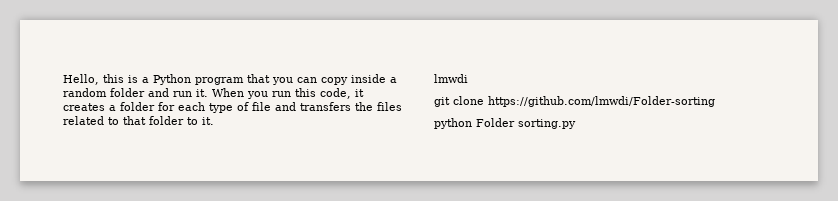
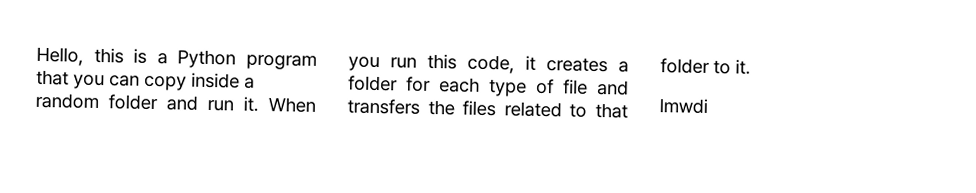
- git clone https://github.com/lmwdi/Folder-sorting
- python Folder sorting.py

